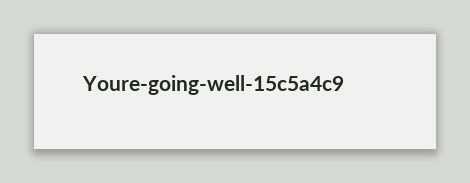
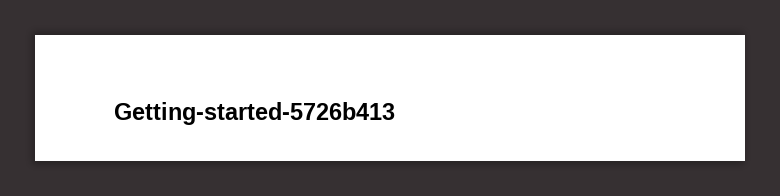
- Youre-going-well-15c5a4c9
+ Getting-started-5726b413

